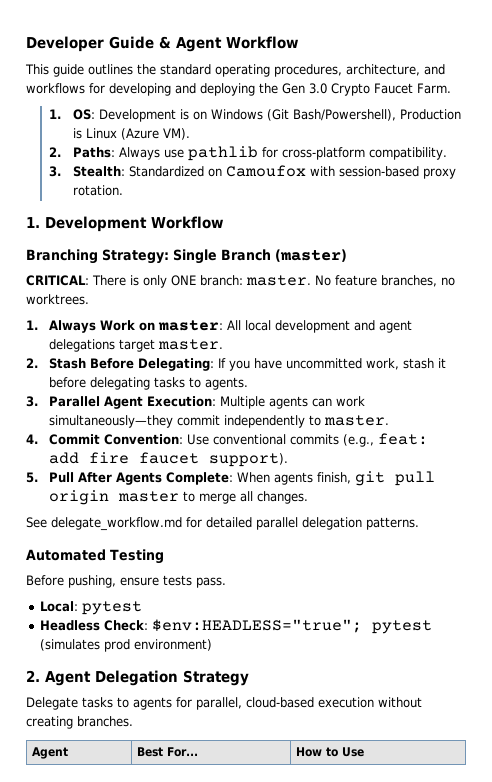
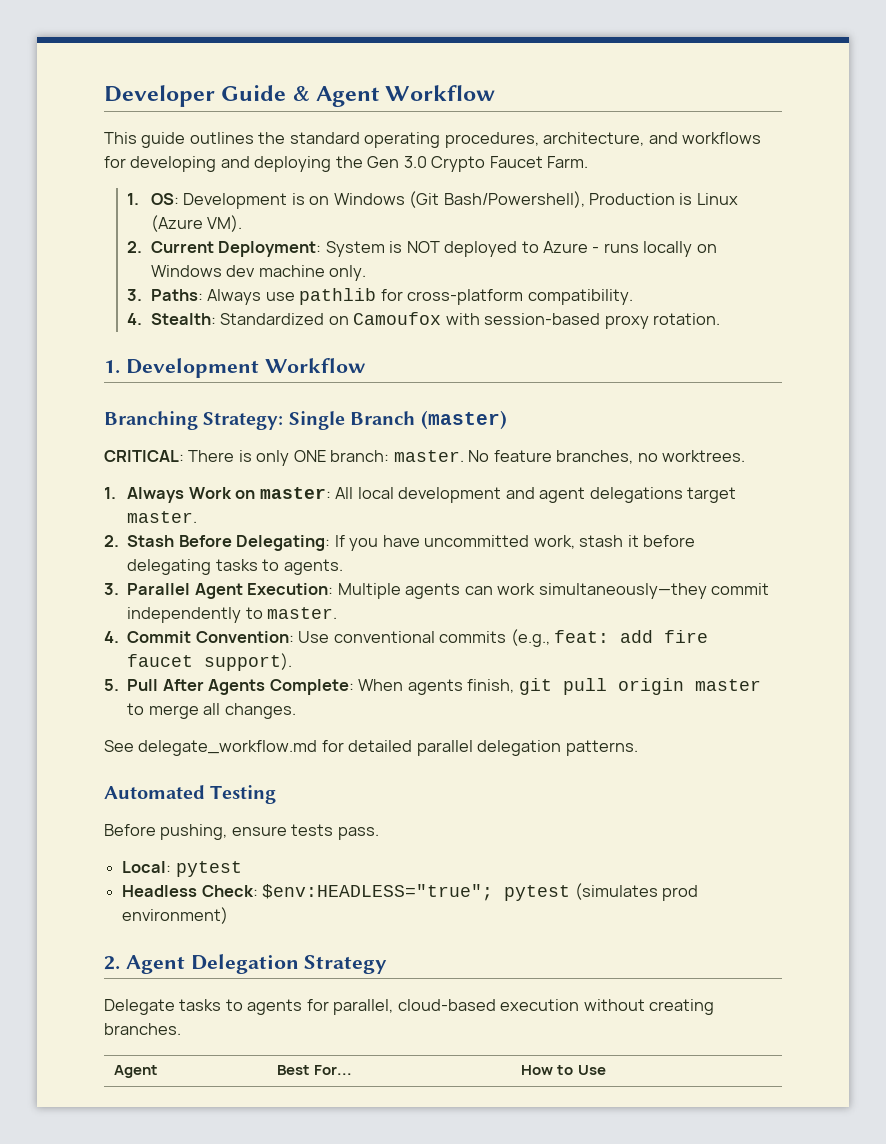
- 2. Paths: Always use pathlib for cross-platform compatibility.
+ 2. Current Deployment: System is NOT deployed to Azure - runs locally on Windows dev machine only.
+ 3. Paths: Always use pathlib for cross-platform compatibility.
- 3. Stealth: Standardized on Camoufox with session-based proxy rotation.
+ 4. Stealth: Standardized on Camoufox with session-based proxy rotation.

